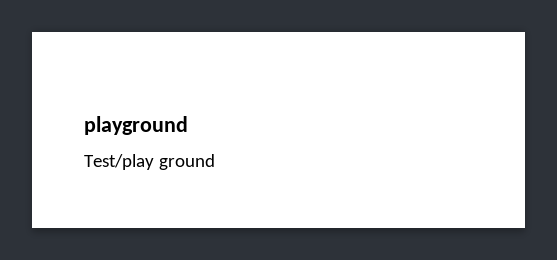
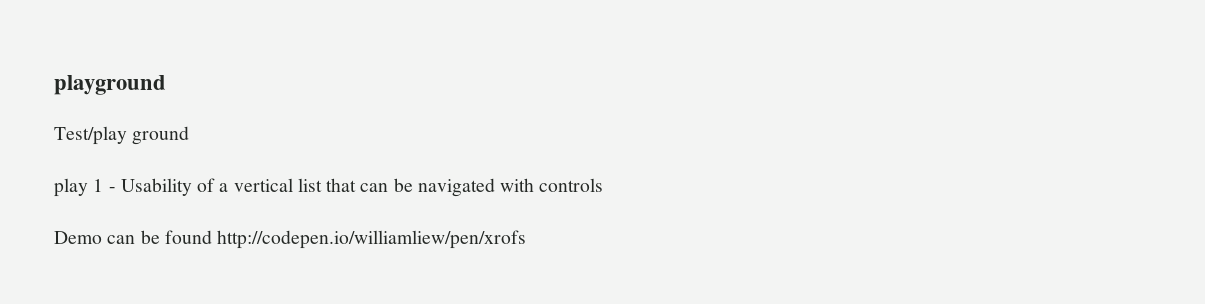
+ play 1 - Usability of a vertical list that can be navigated with controls
+ Demo can be found http://codepen.io/williamliew/pen/xrofs

